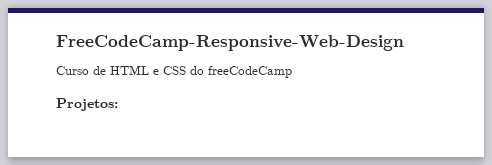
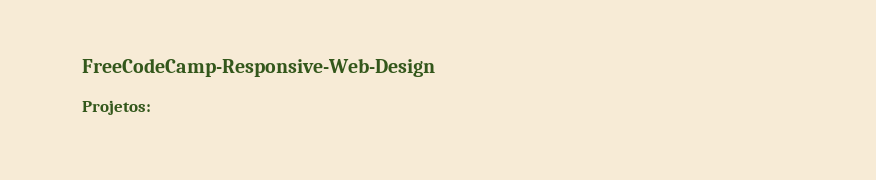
- Curso de HTML e CSS do freeCodeCamp

